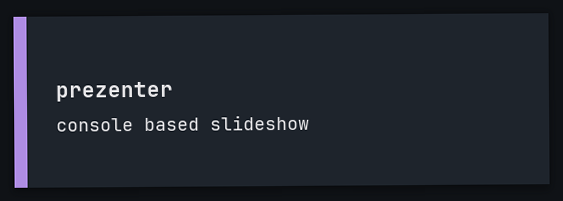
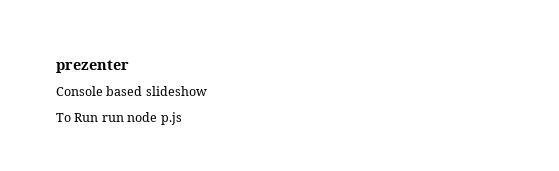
- console based slideshow
+ Console based slideshow
+ To Run run node p.js

